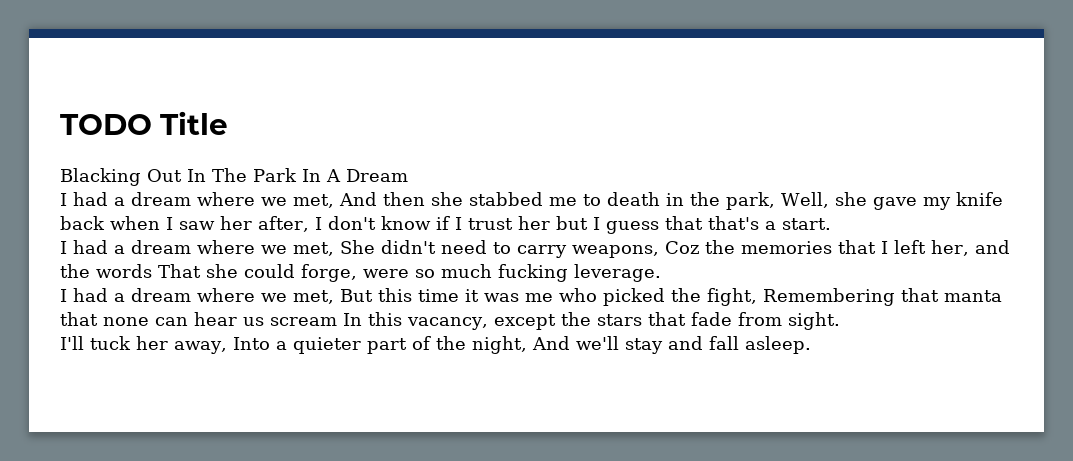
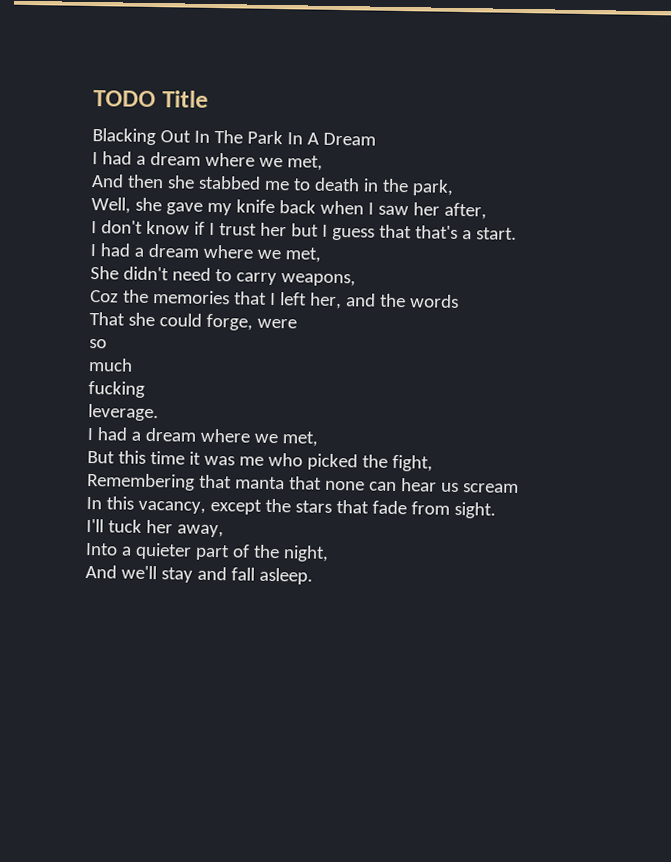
  Blacking Out In The Park In A Dream
- I had a dream where we met, And then she stabbed me to death in the park, Well, she gave my knife back when I saw her after, I don't know if I trust her but I guess that that's a start.
- I had a dream where we met, She didn't need to carry weapons, Coz the memories that I left her, and the words That she could forge, were so much fucking leverage.
- I had a dream where we met, But this time it was me who picked the fight, Remembering that manta that none can hear us scream In this vacancy, except the stars that fade from sight.
+ I had a dream where we met,
+ And then she stabbed me to death in the park,
+ Well, she gave my knife back when I saw her after,
+ I don't know if I trust her but I guess that that's a start.
+ I had a dream where we met,
+ She didn't need to carry weapons,
+ Coz the memories that I left her, and the words
+ That she could forge, were
+ so
+ much
+ fucking
+ leverage.
+ I had a dream where we met,
+ But this time it was me who picked the fight,
+ Remembering that manta that none can hear us scream
+ In this vacancy, except the stars that fade from sight.
- I'll tuck her away, Into a quieter part of the night, And we'll stay and fall asleep.
+ I'll tuck her away,
+ Into a quieter part of the night,
+ And we'll stay and fall asleep.

